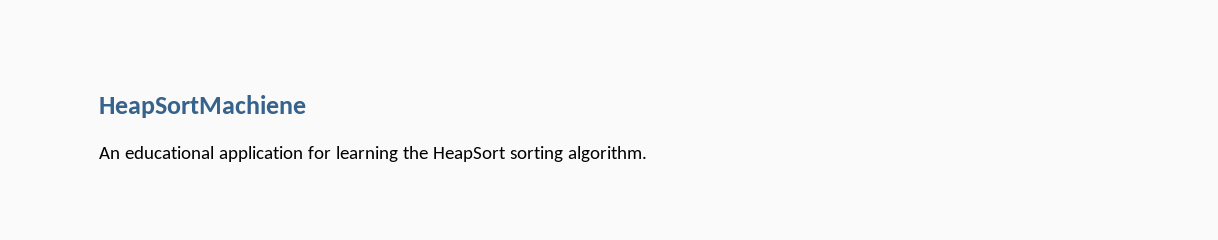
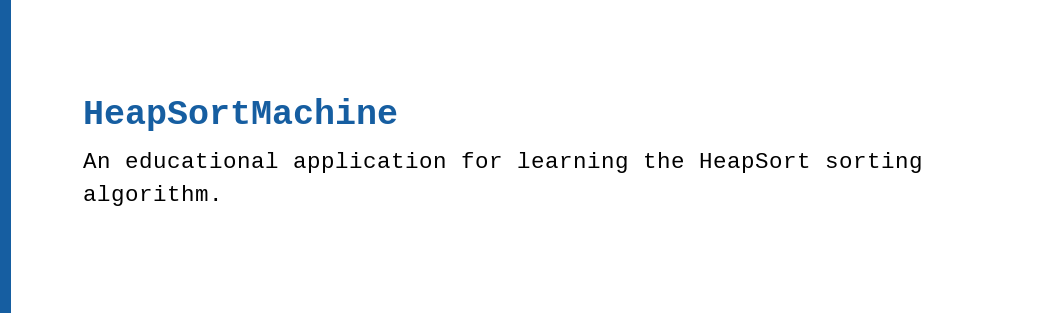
- HeapSortMachiene
+ HeapSortMachine

